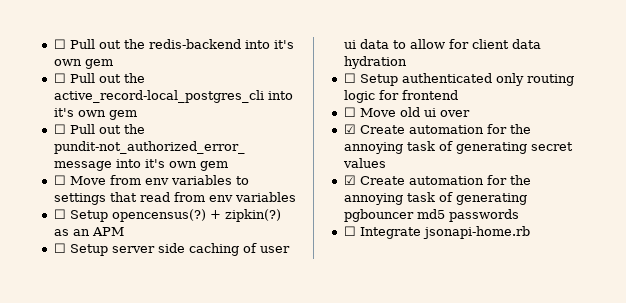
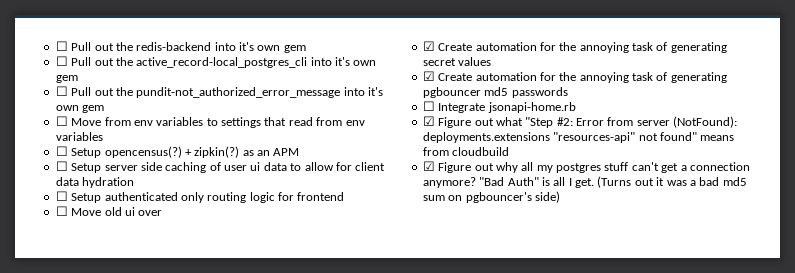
+ ☑ Figure out what "Step #2: Error from server (NotFound): deployments.extensions "resources-api" not found" means from cloudbuild
+ ☑ Figure out why all my postgres stuff can't get a connection anymore? "Bad Auth" is all I get. (Turns out it was a bad md5 sum on pgbouncer's side)

